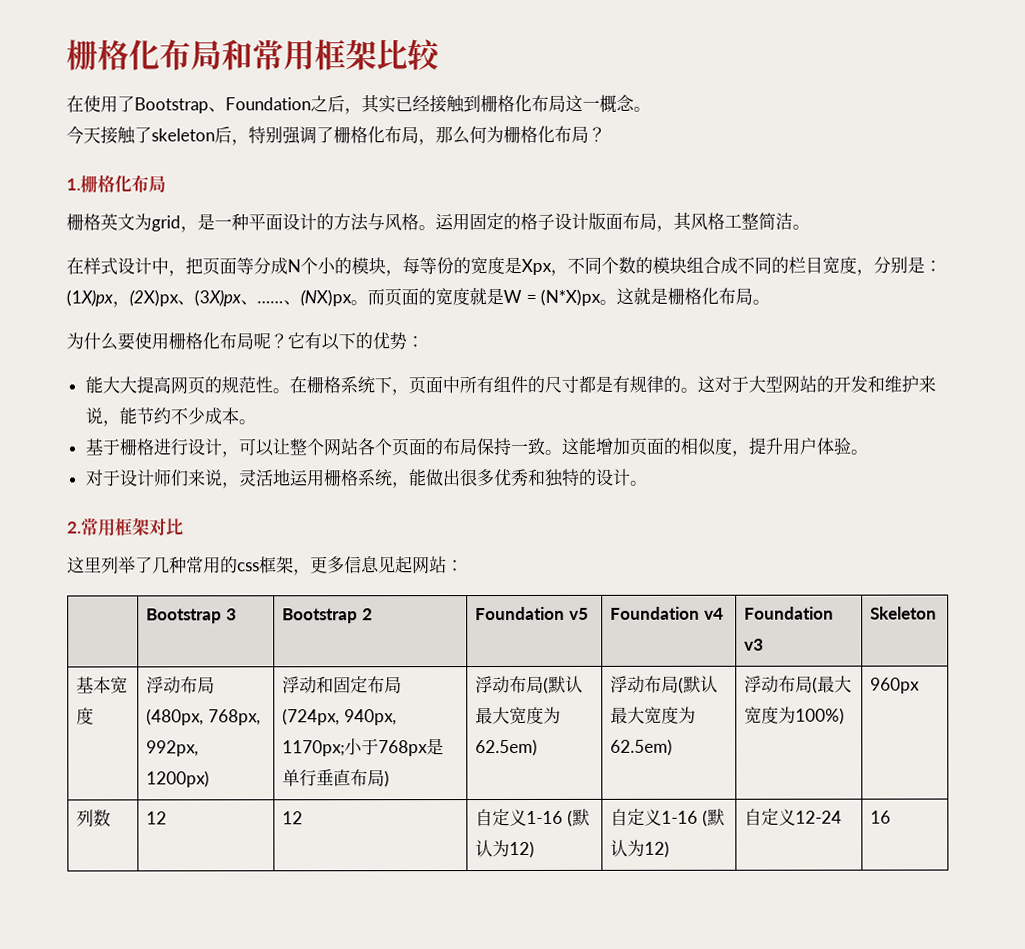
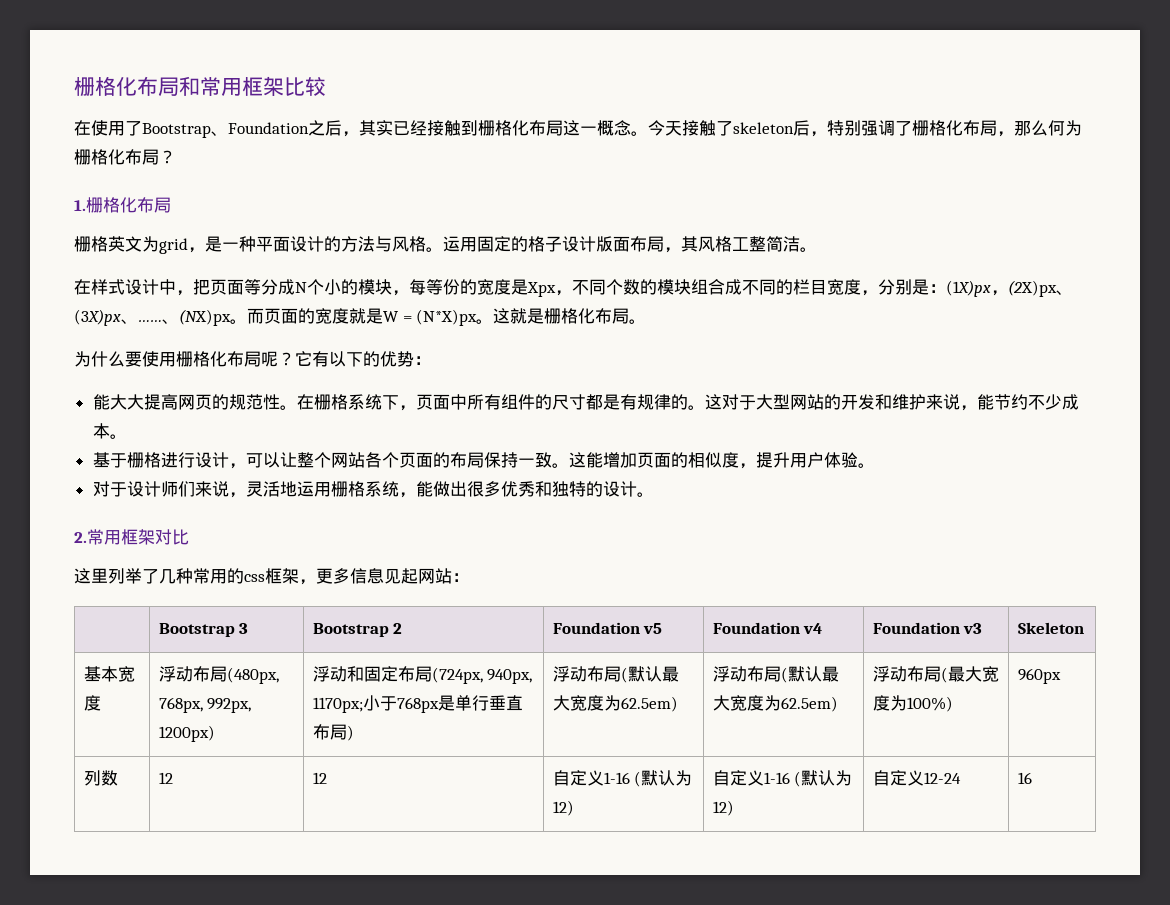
- 在使用了Bootstrap、Foundation之后，其实已经接触到栅格化布局这一概念。
- 今天接触了skeleton后，特别强调了栅格化布局，那么何为栅格化布局？
+ 在使用了Bootstrap、Foundation之后，其实已经接触到栅格化布局这一概念。今天接触了skeleton后，特别强调了栅格化布局，那么何为栅格化布局？

